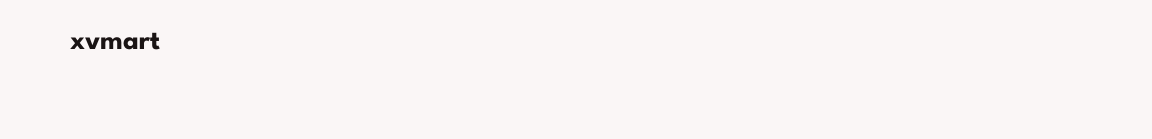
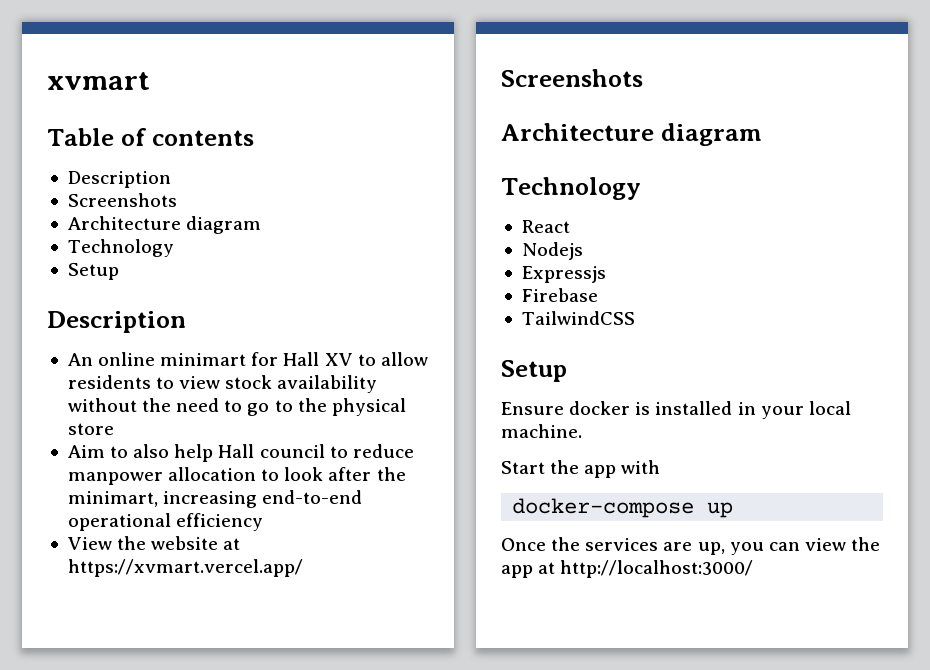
+ Table of contents
+ Description
+ Screenshots
+ Architecture diagram
+ Technology
+ Setup
+ Description
+ An online minimart for Hall XV to allow residents to view stock availability without the need to go to the physical store
+ Aim to also help Hall council to reduce manpower allocation to look after the minimart, increasing end-to-end operational efficiency
+ View the website at https://xvmart.vercel.app/
+ Screenshots
+ Architecture diagram
+ Technology
+ React
+ Nodejs
+ Expressjs
+ Firebase
+ TailwindCSS
+ Setup
+ Ensure docker is installed in your local machine.
+ Start the app with
+ docker-compose up
+ Once the services are up, you can view the app at http://localhost:3000/

